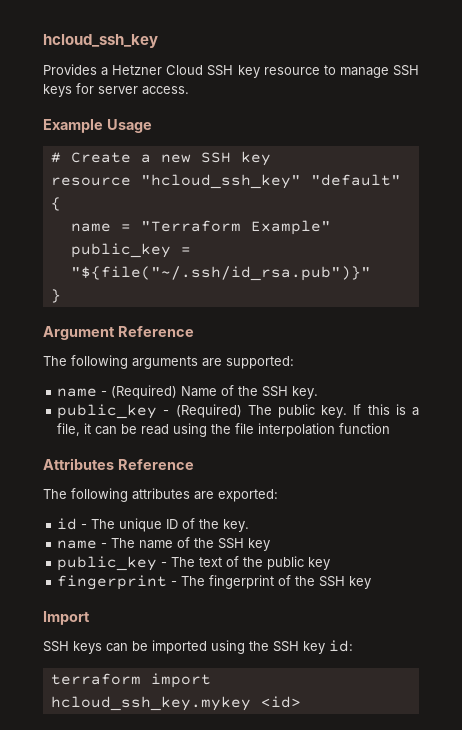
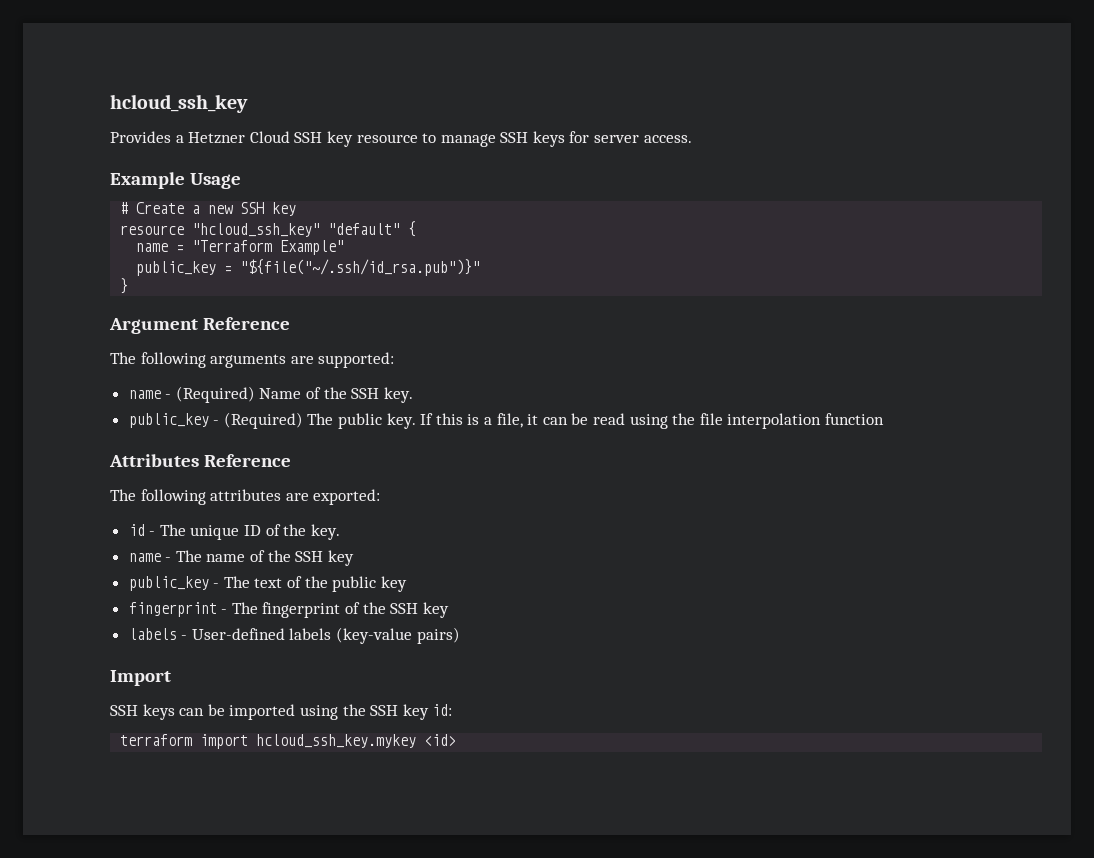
+ labels - User-defined labels (key-value pairs)

